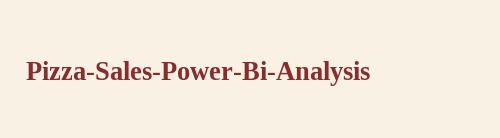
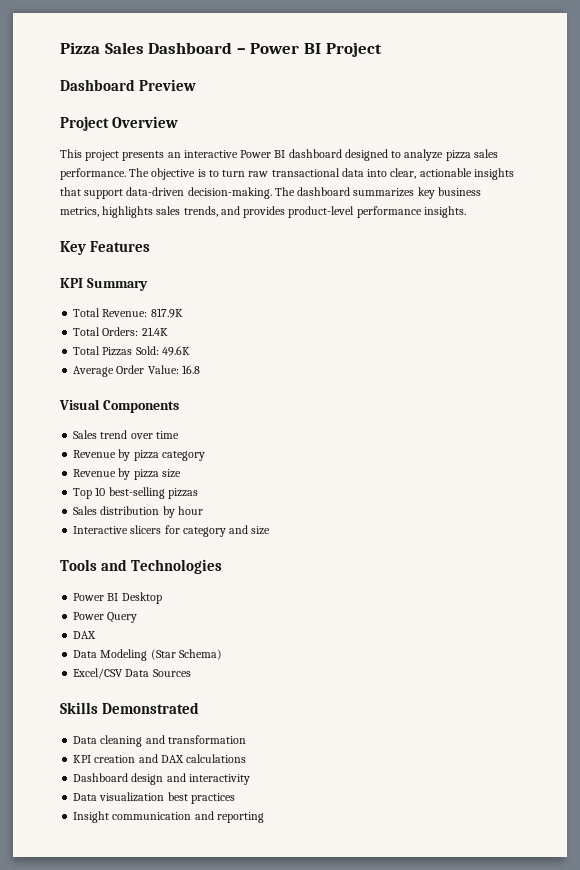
- Pizza-Sales-Power-Bi-Analysis
+ Pizza Sales Dashboard – Power BI Project
+ Dashboard Preview
+ Project Overview
+ This project presents an interactive Power BI dashboard designed to analyze pizza sales performance. The objective is to turn raw transactional data into clear, actionable insights that support data-driven decision-making. The dashboard summarizes key business metrics, highlights sales trends, and provides product-level performance insights.
+ Key Features
+ KPI Summary
+ Total Revenue: 817.9K
+ Total Orders: 21.4K
+ Total Pizzas Sold: 49.6K
+ Average Order Value: 16.8
+ Visual Components
+ Sales trend over time
+ Revenue by pizza category
+ Revenue by pizza size
+ Top 10 best-selling pizzas
+ Sales distribution by hour
+ Interactive slicers for category and size
+ Tools and Technologies
+ Power BI Desktop
+ Power Query
+ DAX
+ Data Modeling (Star Schema)
+ Excel/CSV Data Sources
+ Skills Demonstrated
+ Data cleaning and transformation
+ KPI creation and DAX calculations
+ Dashboard design and interactivity
+ Data visualization best practices
+ Insight communication and reporting

